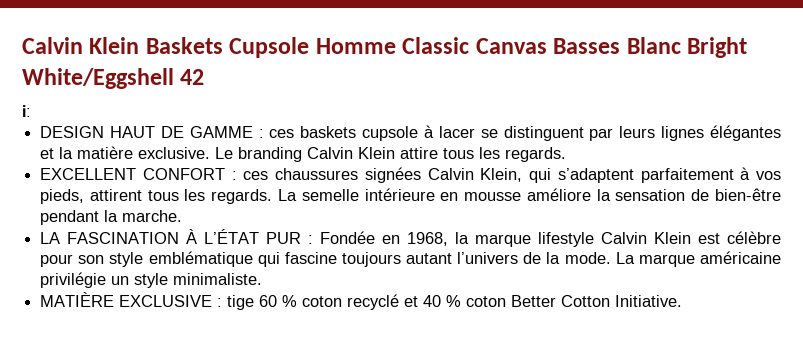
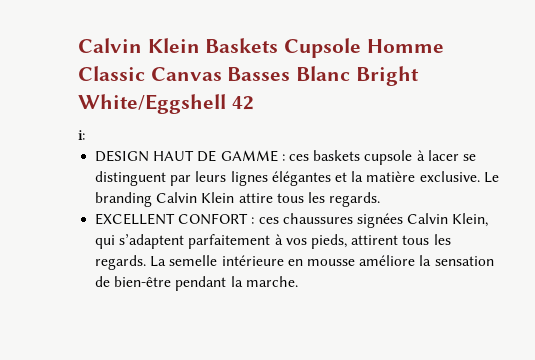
- LA FASCINATION À L’ÉTAT PUR : Fondée en 1968, la marque lifestyle Calvin Klein est célèbre pour son style emblématique qui fascine toujours autant l’univers de la mode. La marque américaine privilégie un style minimaliste.
- MATIÈRE EXCLUSIVE : tige 60 % coton recyclé et 40 % coton Better Cotton Initiative.

